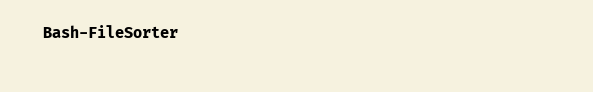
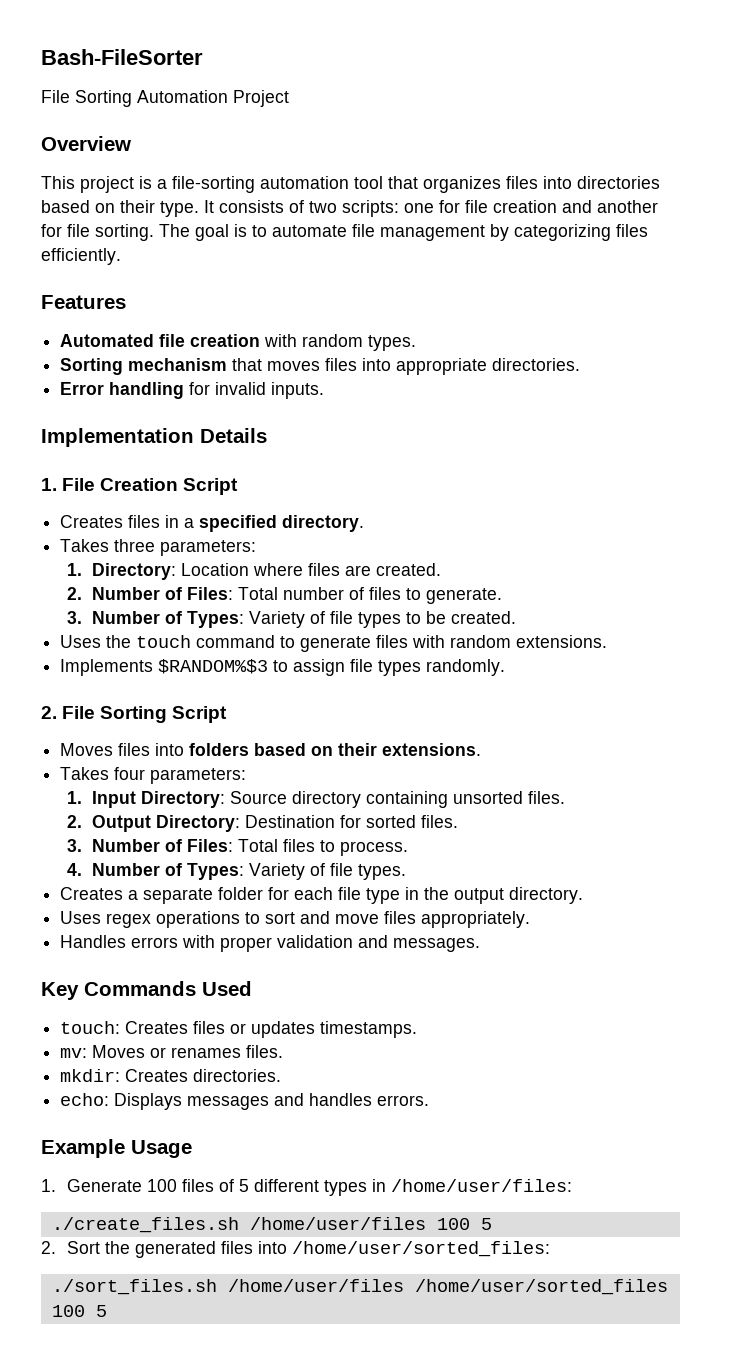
+ File Sorting Automation Project
+ Overview
+ This project is a file-sorting automation tool that organizes files into directories based on their type. It consists of two scripts: one for file creation and another for file sorting. The goal is to automate file management by categorizing files efficiently.
+ Features
+ Automated file creation with random types.
+ Sorting mechanism that moves files into appropriate directories.
+ Error handling for invalid inputs.
+ Implementation Details
+ 1. File Creation Script
+ Creates files in a specified directory.
+ Takes three parameters:
+ 1. Directory: Location where files are created.
+ 2. Number of Files: Total number of files to generate.
+ 3. Number of Types: Variety of file types to be created.
+ Uses the touch command to generate files with random extensions.
+ Implements $RANDOM%$3 to assign file types randomly.
+ 2. File Sorting Script
+ Moves files into folders based on their extensions.
+ Takes four parameters:
+ 1. Input Directory: Source directory containing unsorted files.
+ 2. Output Directory: Destination for sorted files.
+ 3. Number of Files: Total files to process.
+ 4. Number of Types: Variety of file types.
+ Creates a separate folder for each file type in the output directory.
+ Uses regex operations to sort and move files appropriately.
+ Handles errors with proper validation and messages.
+ Key Commands Used
+ touch: Creates files or updates timestamps.
+ mv: Moves or renames files.
+ mkdir: Creates directories.
+ echo: Displays messages and handles errors.
+ Example Usage
+ 1. Generate 100 files of 5 different types in /home/user/files:
+ ./create_files.sh /home/user/files 100 5
+ 2. Sort the generated files into /home/user/sorted_files:
+ ./sort_files.sh /home/user/files /home/user/sorted_files 100 5

